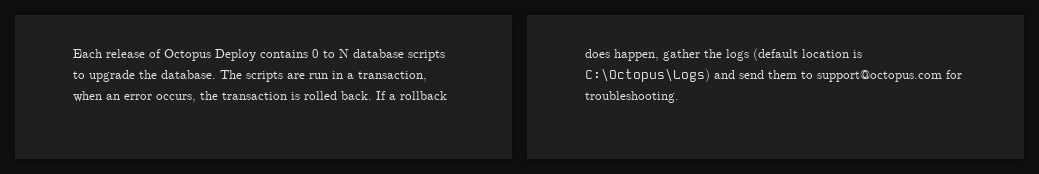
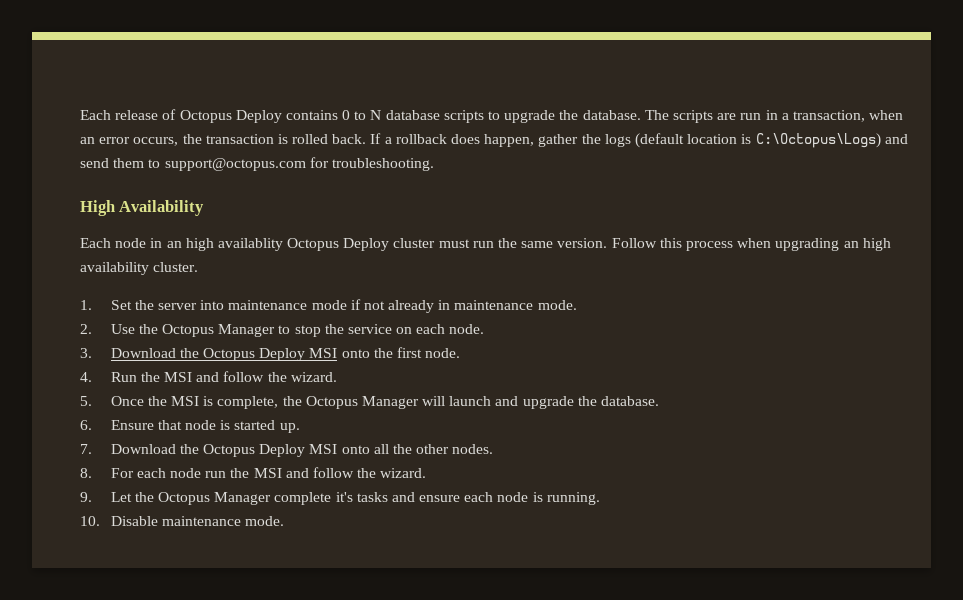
+ High Availability
+ Each node in an high availablity Octopus Deploy cluster must run the same version. Follow this process when upgrading an high availability cluster.
+ 1. Set the server into maintenance mode if not already in maintenance mode.
+ 2. Use the Octopus Manager to stop the service on each node.
+ 3. Download the Octopus Deploy MSI onto the first node.
+ 4. Run the MSI and follow the wizard.
+ 5. Once the MSI is complete, the Octopus Manager will launch and upgrade the database.
+ 6. Ensure that node is started up.
+ 7. Download the Octopus Deploy MSI onto all the other nodes.
+ 8. For each node run the MSI and follow the wizard.
+ 9. Let the Octopus Manager complete it's tasks and ensure each node is running.
+ 10. Disable maintenance mode.

